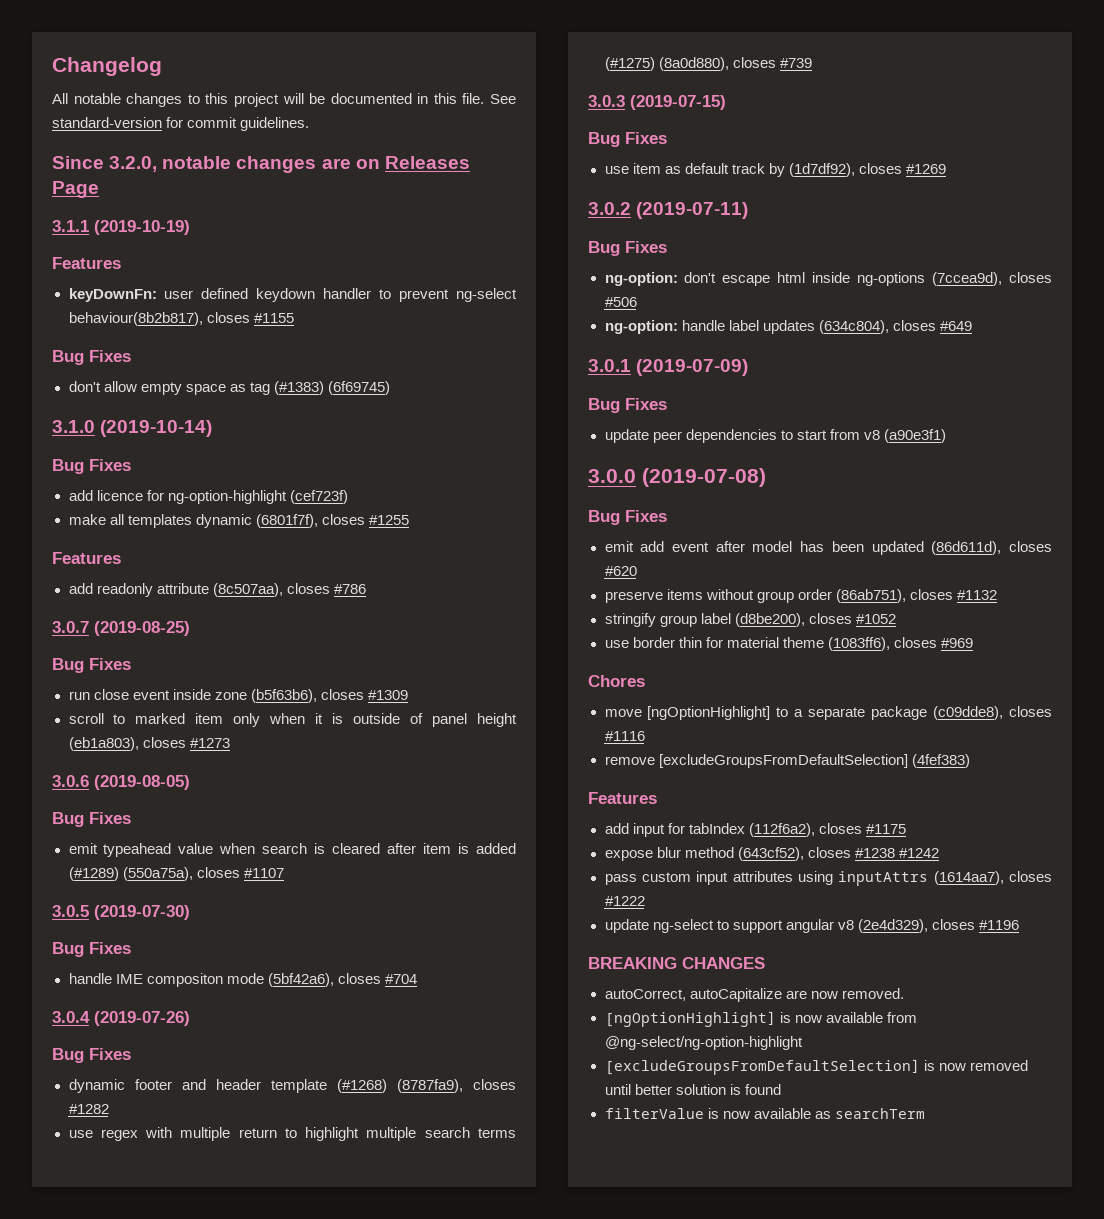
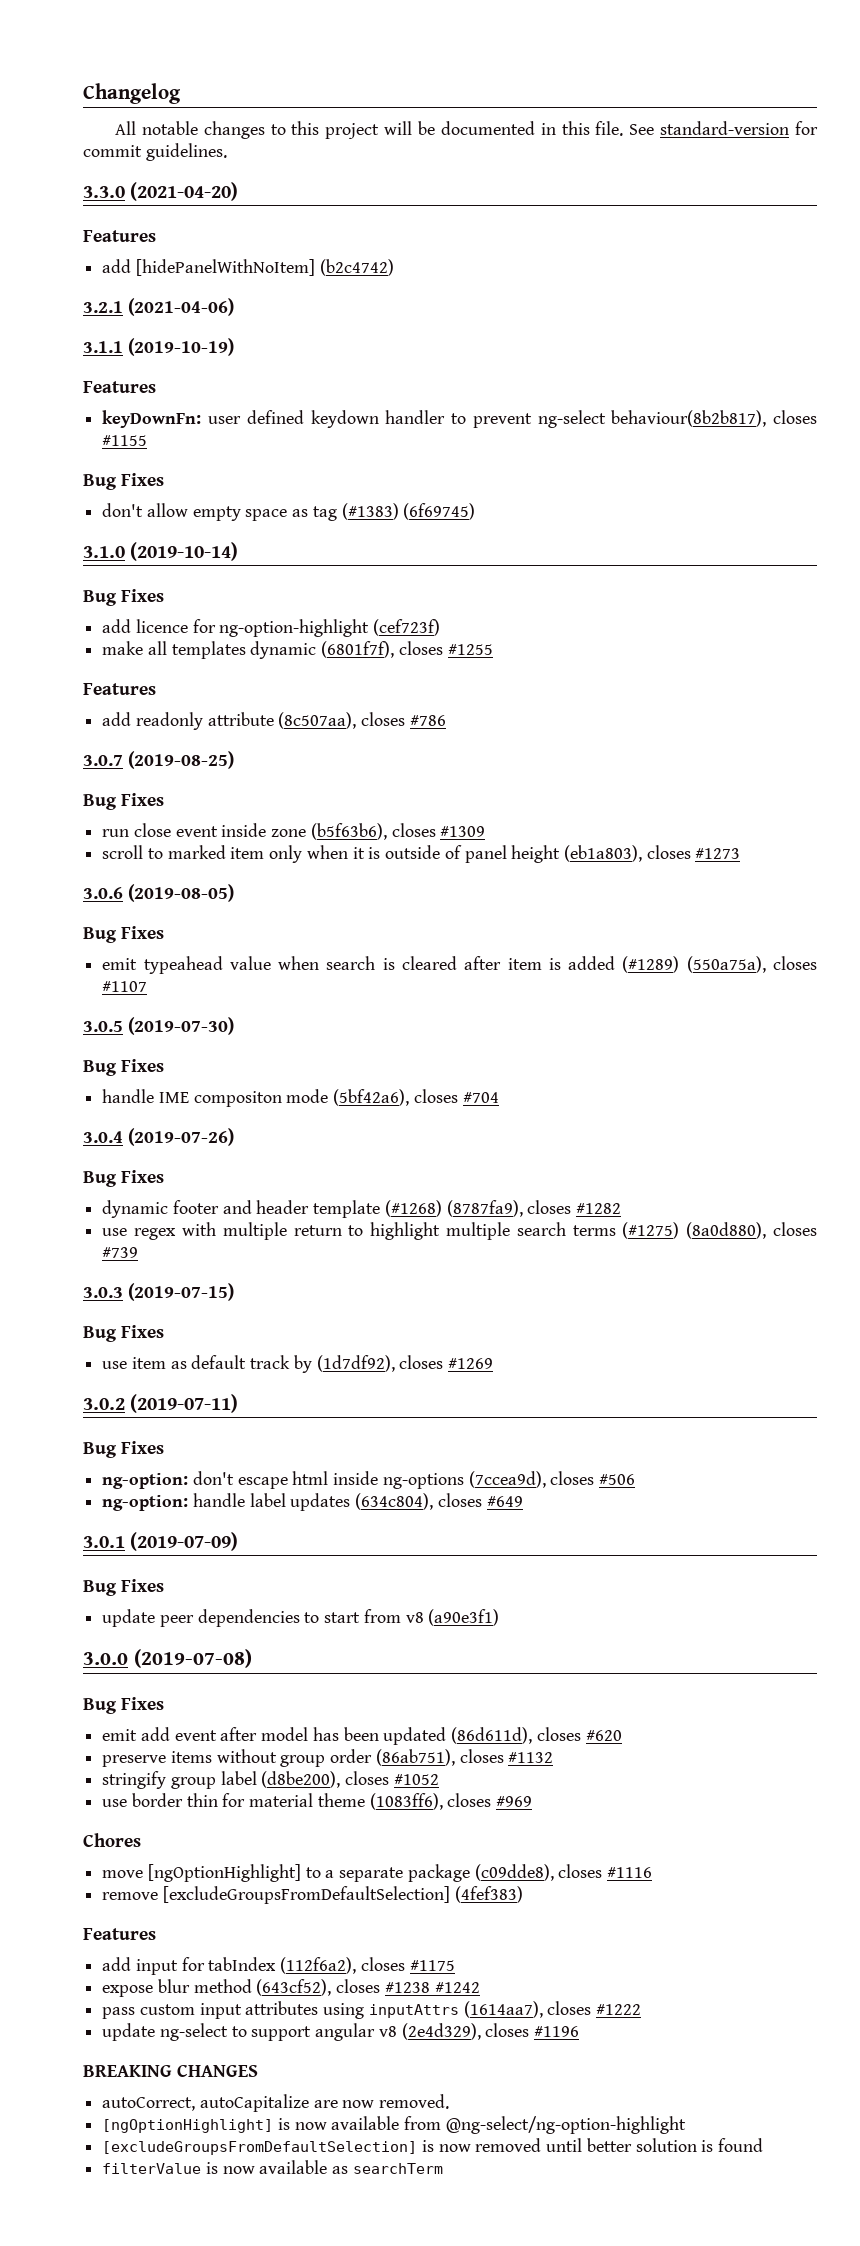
- Since 3.2.0, notable changes are on Releases Page
+ 3.3.0 (2021-04-20)
+ Features
+ add [hidePanelWithNoItem] (b2c4742)
+ 3.2.1 (2021-04-06)

